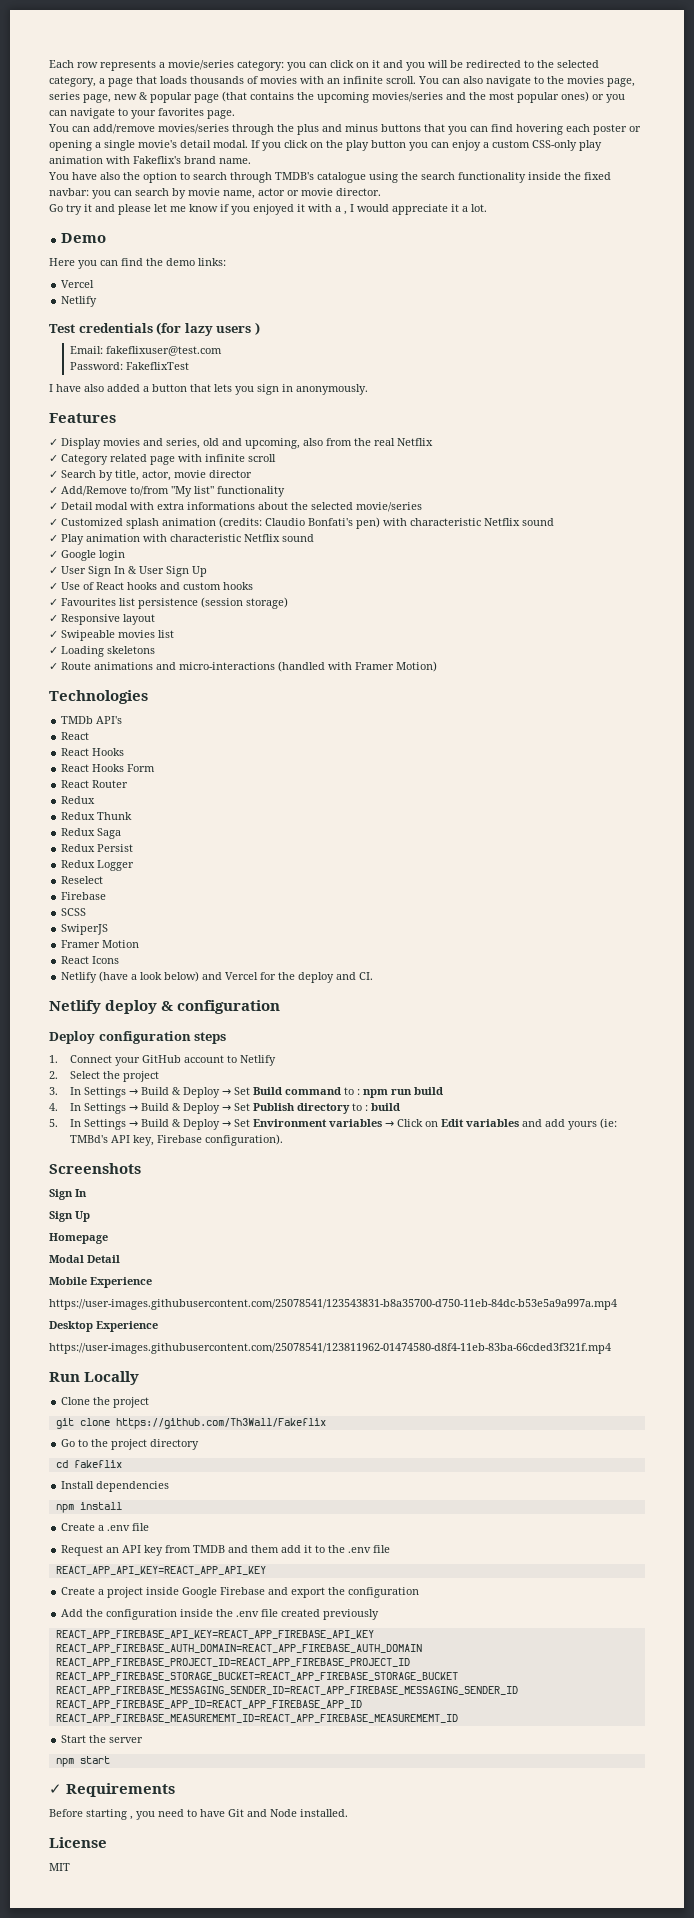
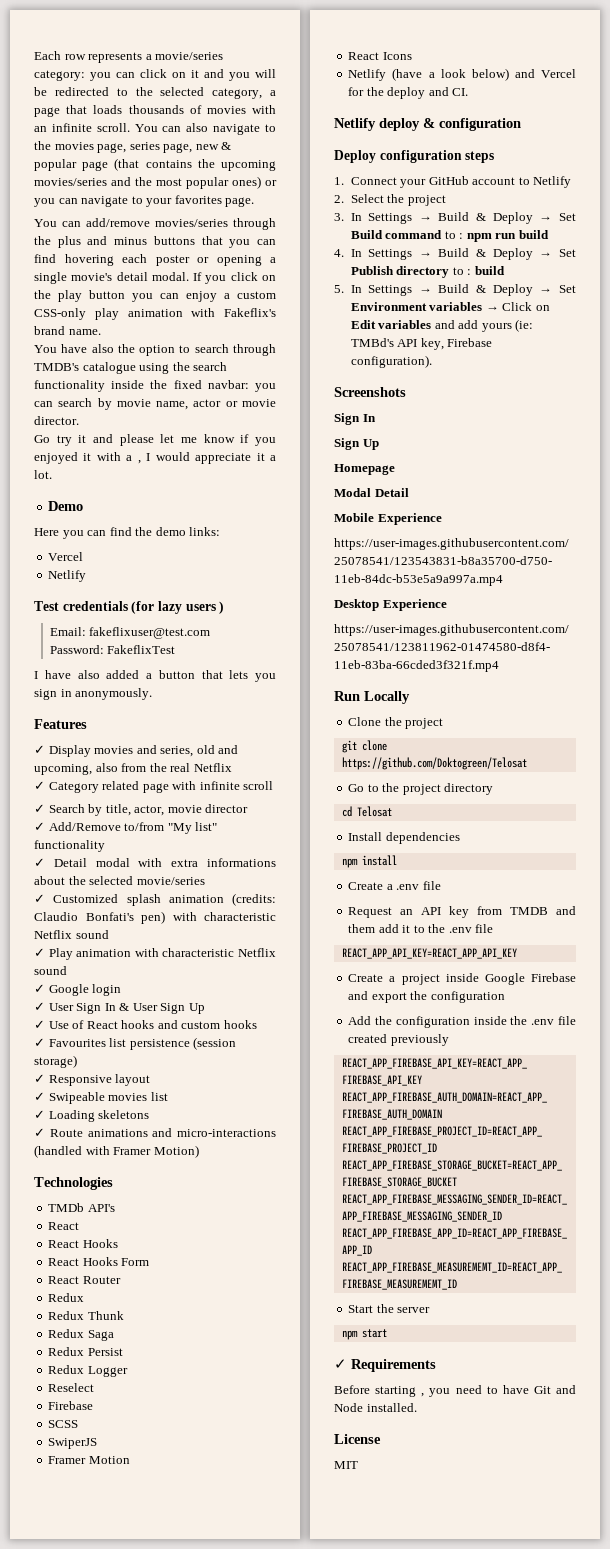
- git clone https://github.com/Th3Wall/Fakeflix
+ git clone https://github.com/Doktogreen/Telosat
- cd fakeflix
+ cd Telosat

